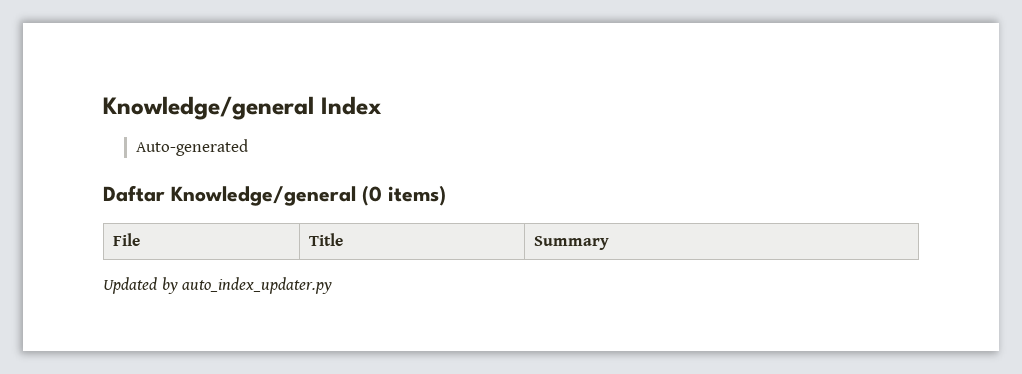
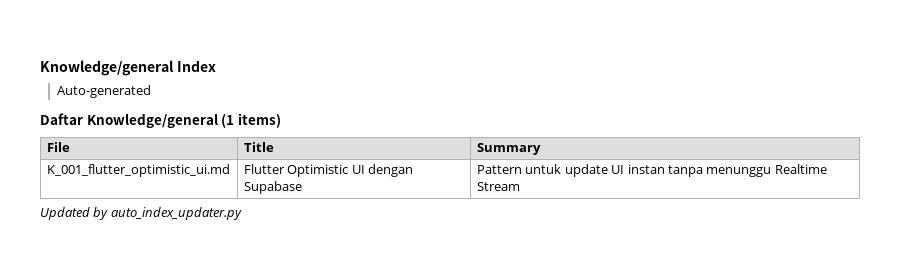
- Daftar Knowledge/general (0 items)
+ Daftar Knowledge/general (1 items)
+ K_001_flutter_optimistic_ui.md | Flutter Optimistic UI dengan Supabase | Pattern untuk update UI instan tanpa menunggu Realtime Stream

